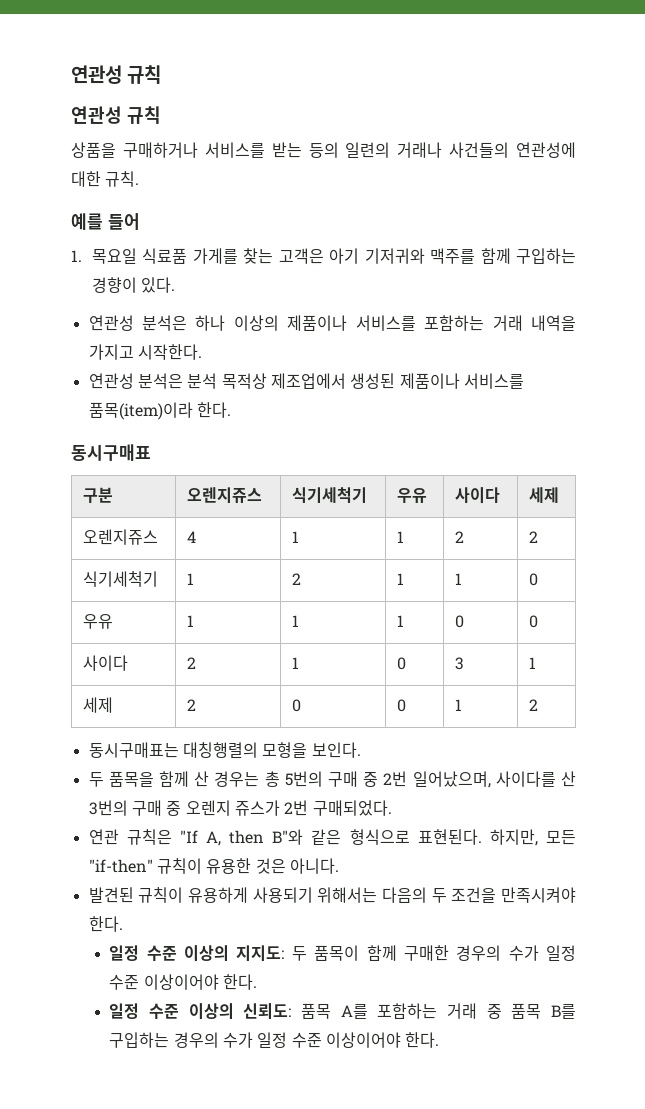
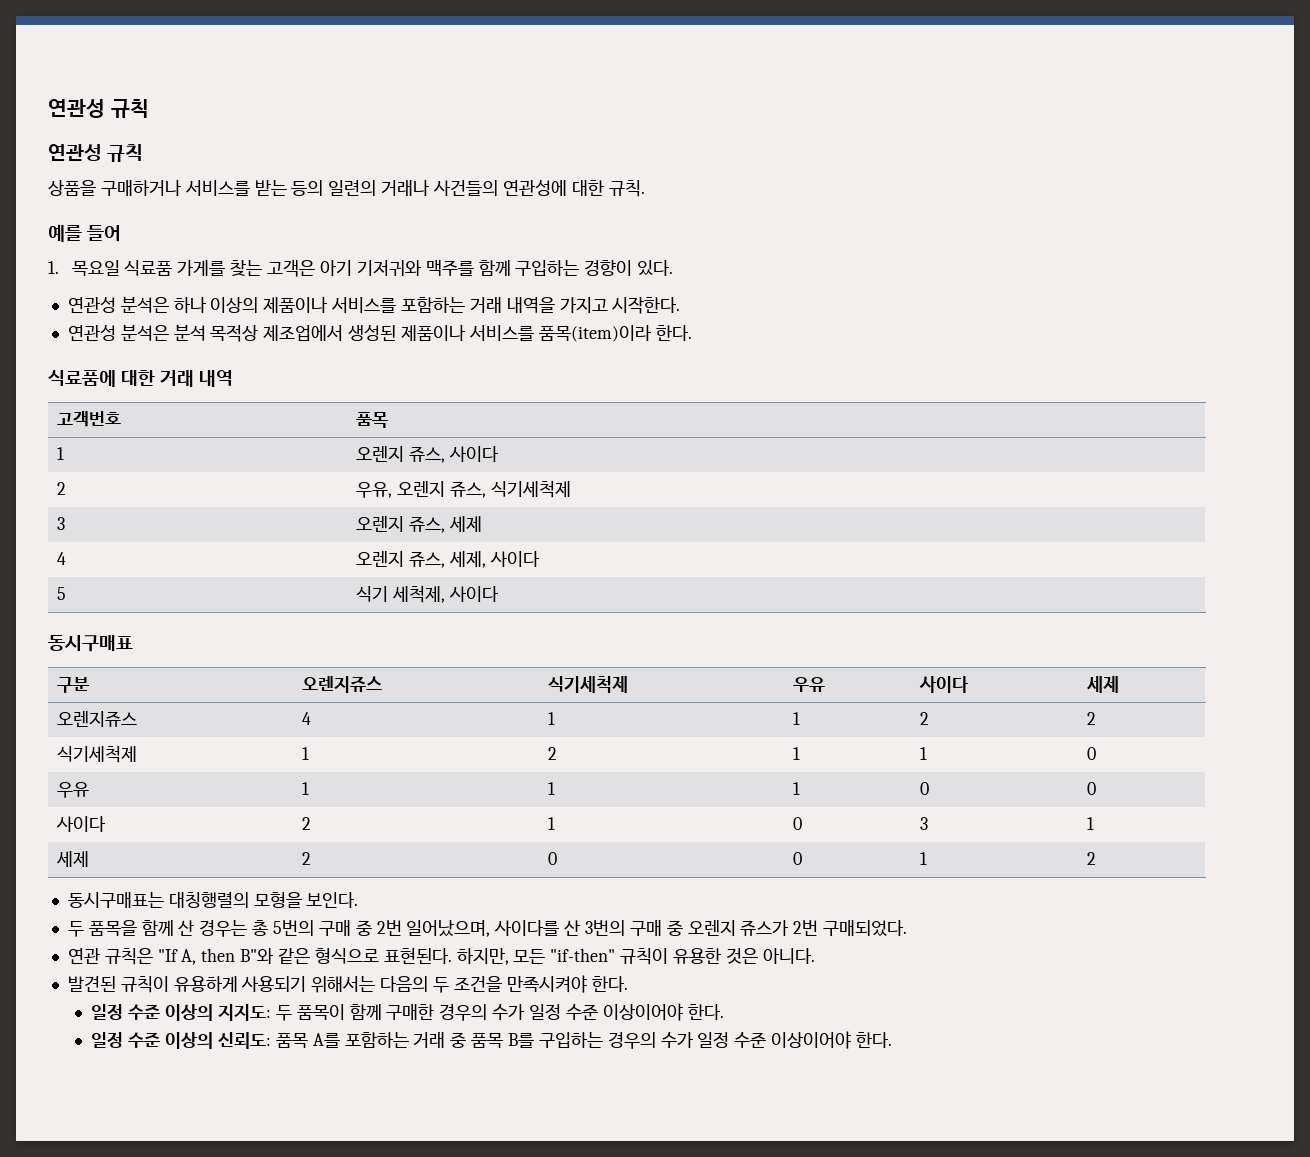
+ 식료품에 대한 거래 내역
+ 고객번호 | 품목
+ 1 | 오렌지 쥬스, 사이다
+ 2 | 우유, 오렌지 쥬스, 식기세척제
+ 3 | 오렌지 쥬스, 세제
+ 4 | 오렌지 쥬스, 세제, 사이다
+ 5 | 식기 세척제, 사이다
- 구분 | 오렌지쥬스 | 식기세척기 | 우유 | 사이다 | 세제
+ 구분 | 오렌지쥬스 | 식기세척제 | 우유 | 사이다 | 세제
- 식기세척기 | 1 | 2 | 1 | 1 | 0
+ 식기세척제 | 1 | 2 | 1 | 1 | 0

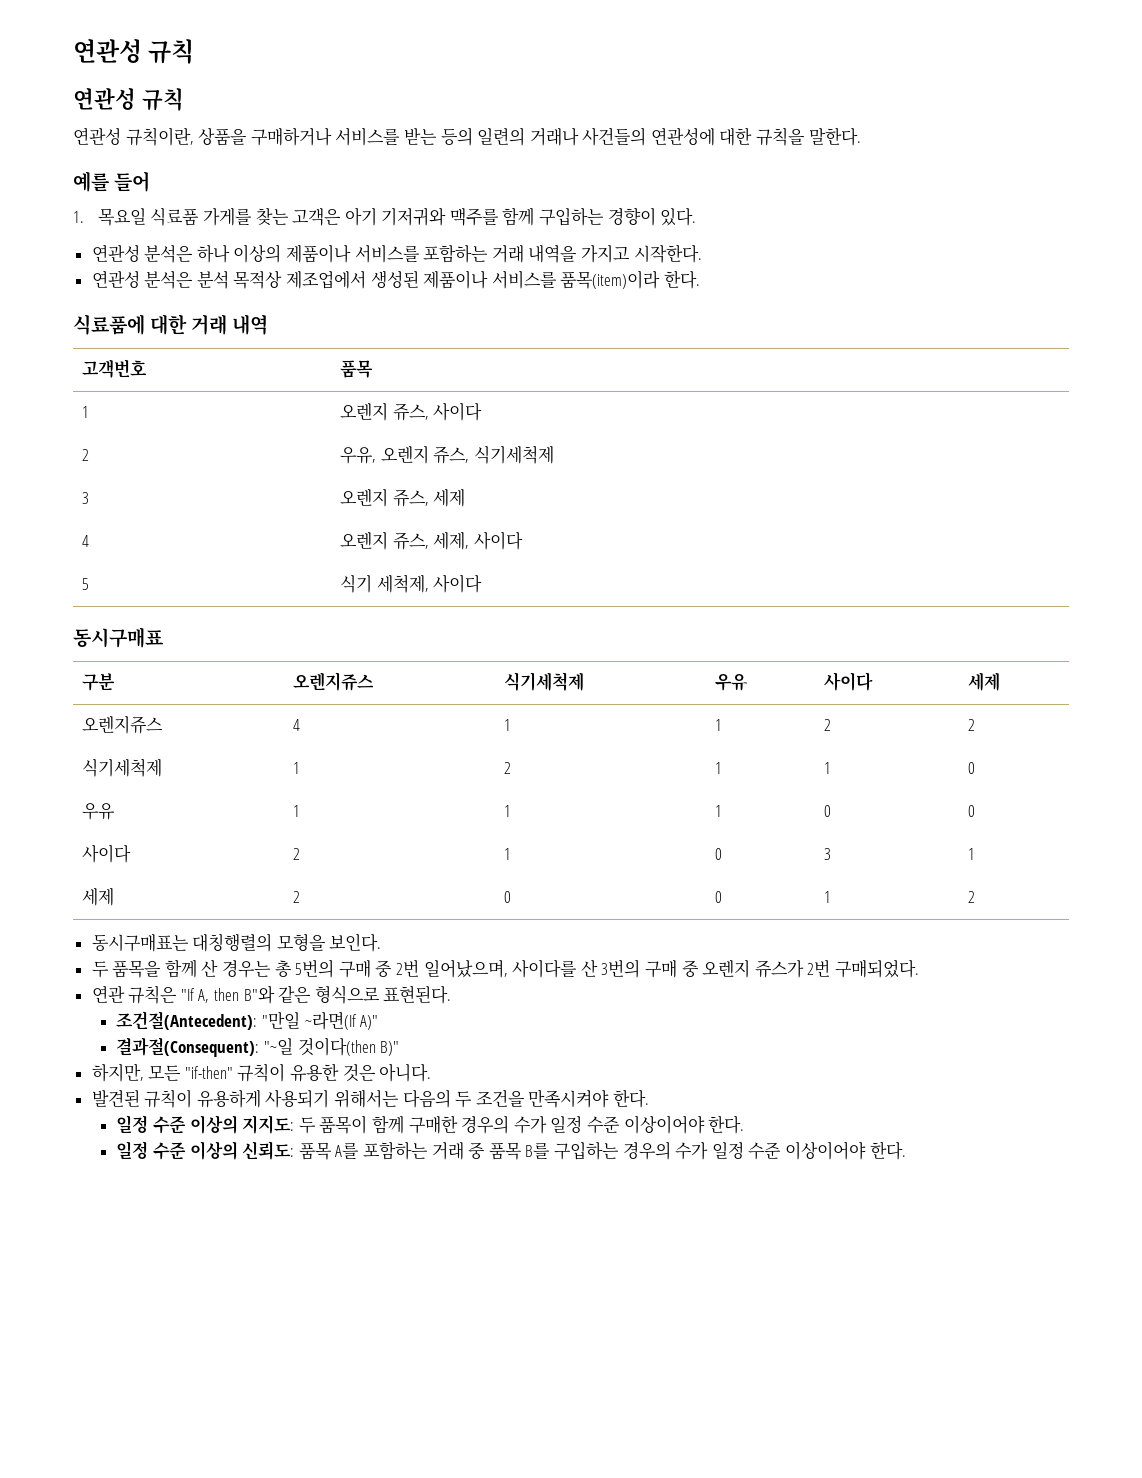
- 상품을 구매하거나 서비스를 받는 등의 일련의 거래나 사건들의 연관성에 대한 규칙.
+ 연관성 규칙이란, 상품을 구매하거나 서비스를 받는 등의 일련의 거래나 사건들의 연관성에 대한 규칙을 말한다.
- 연관 규칙은 "If A, then B"와 같은 형식으로 표현된다. 하지만, 모든 "if-then" 규칙이 유용한 것은 아니다.
+ 연관 규칙은 "If A, then B"와 같은 형식으로 표현된다.
+ 조건절(Antecedent): "만일 ~라면(If A)"
+ 결과절(Consequent): "~일 것이다(then B)"
+ 하지만, 모든 "if-then" 규칙이 유용한 것은 아니다.

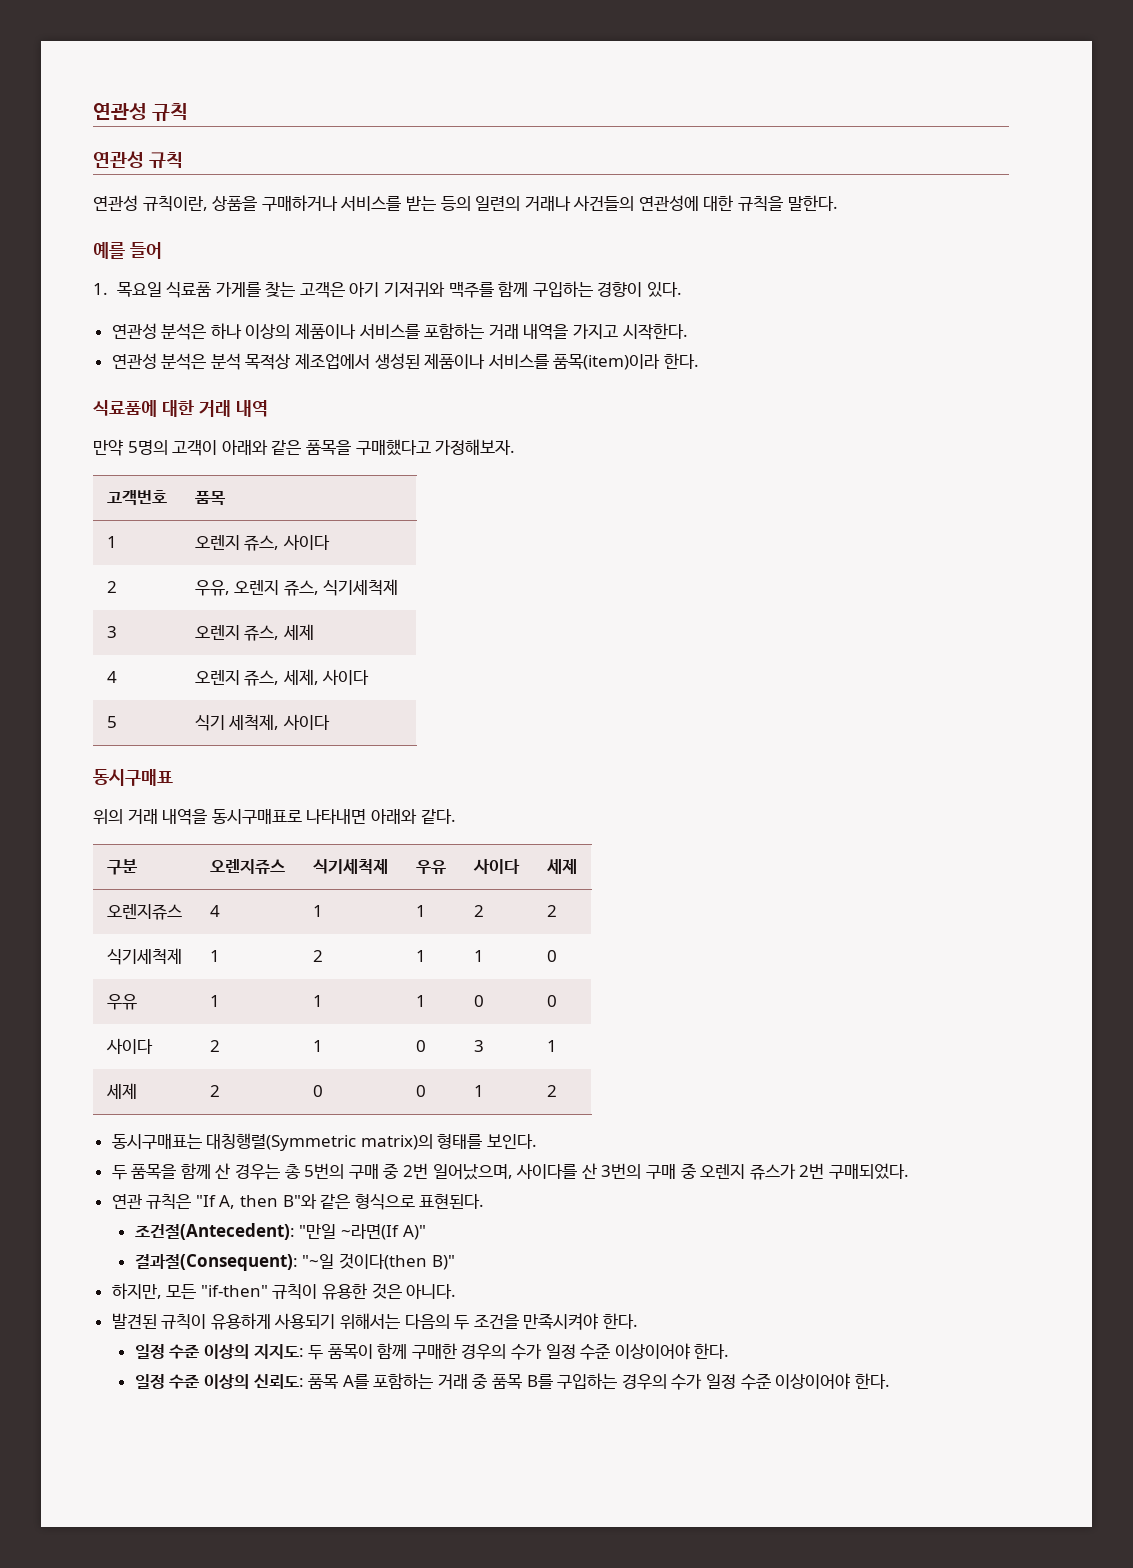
+ 만약 5명의 고객이 아래와 같은 품목을 구매했다고 가정해보자.
+ 위의 거래 내역을 동시구매표로 나타내면 아래와 같다.
- 동시구매표는 대칭행렬의 모형을 보인다.
+ 동시구매표는 대칭행렬(Symmetric matrix)의 형태를 보인다.

